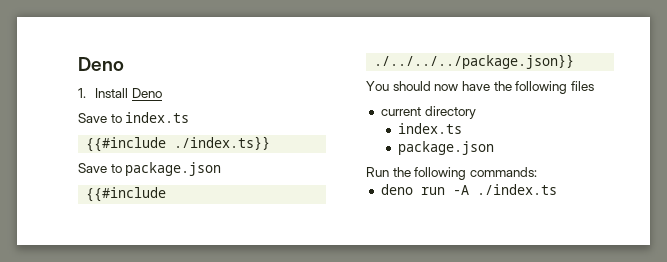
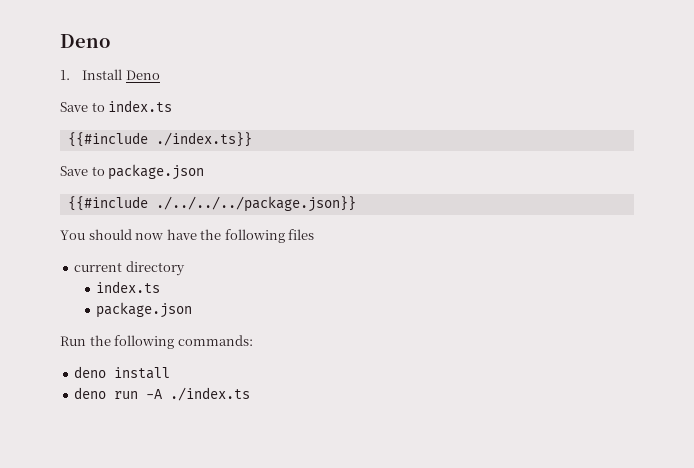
+ deno install

